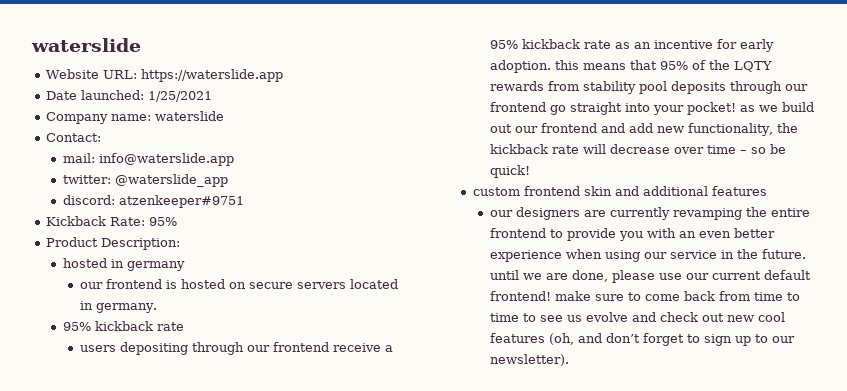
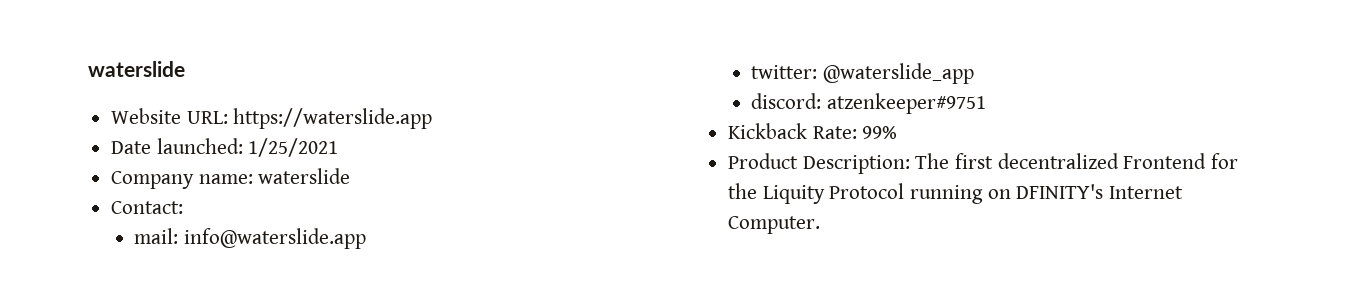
- Kickback Rate: 95%
+ Kickback Rate: 99%
- Product Description:
- hosted in germany
- our frontend is hosted on secure servers located in germany.
- 95% kickback rate
- users depositing through our frontend receive a 95% kickback rate as an incentive for early adoption. this means that 95% of the LQTY rewards from stability pool deposits through our frontend go straight into your pocket! as we build out our frontend and add new functionality, the kickback rate will decrease over time – so be quick!
- custom frontend skin and additional features
- our designers are currently revamping the entire frontend to provide you with an even better experience when using our service in the future. until we are done, please use our current default frontend! make sure to come back from time to time to see us evolve and check out new cool features (oh, and don’t forget to sign up to our newsletter).
+ Product Description: The first decentralized Frontend for the Liquity Protocol running on DFINITY's Internet Computer.

